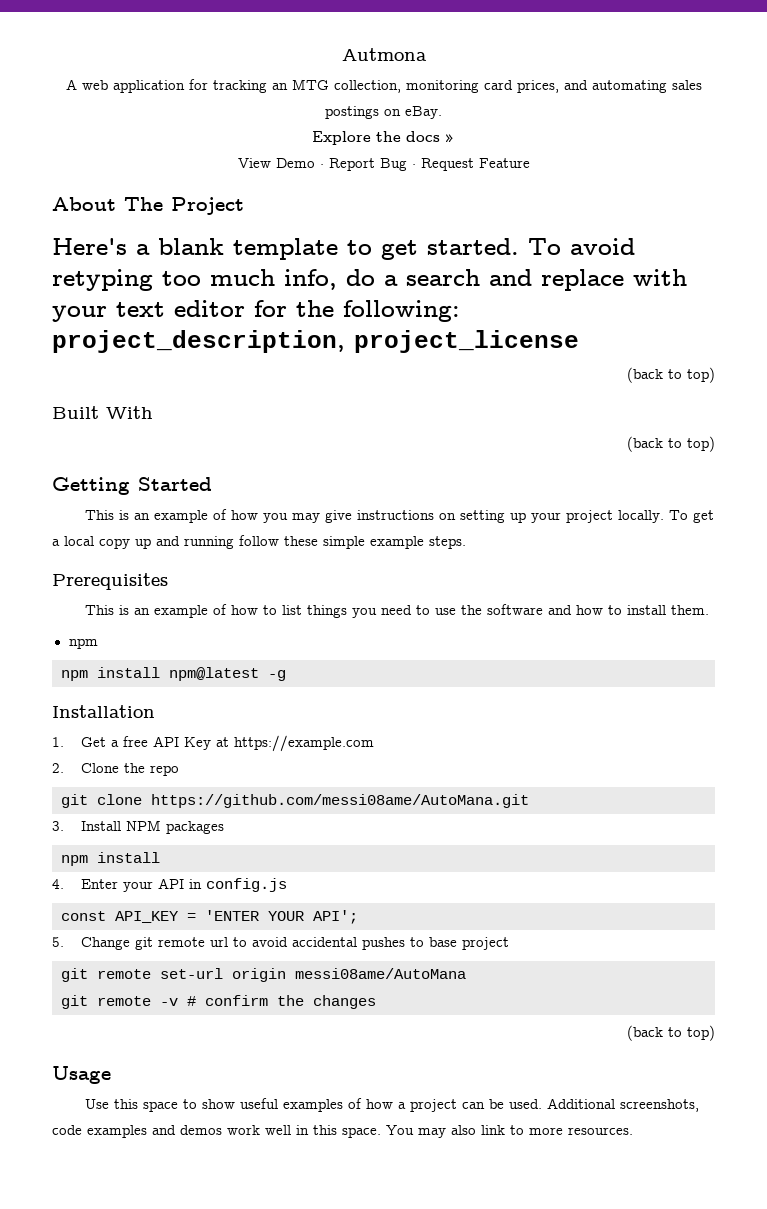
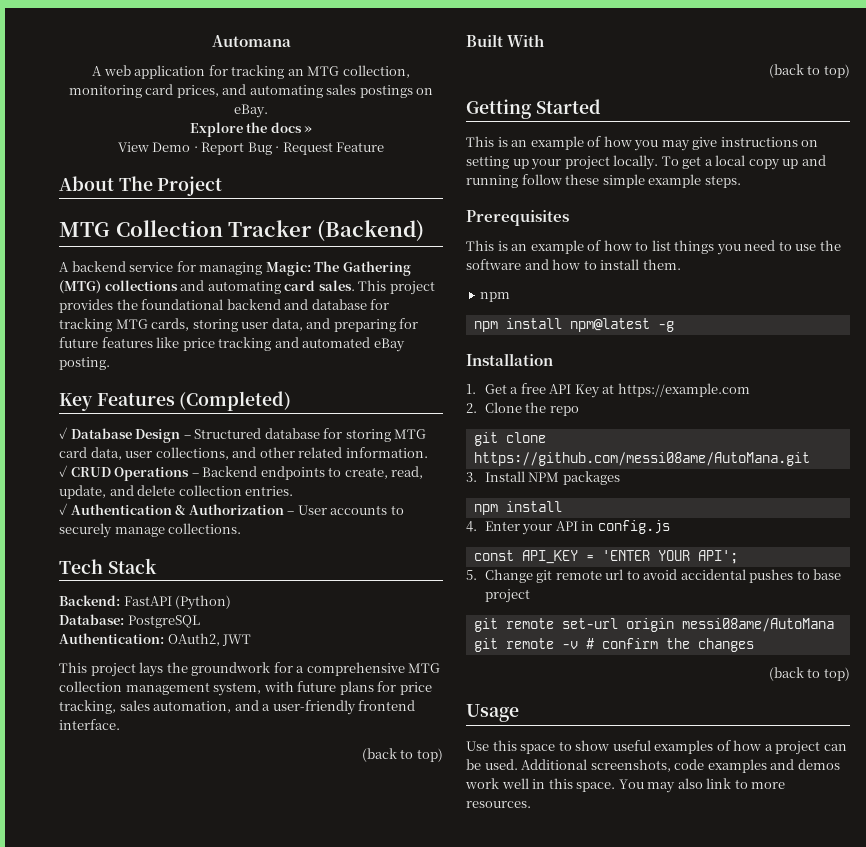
- Autmona
+ Automana
- Here's a blank template to get started. To avoid retyping too much info, do a search and replace with your text editor for the following: project_description, project_license
+ MTG Collection Tracker (Backend)
+ A backend service for managing Magic: The Gathering (MTG) collections and automating card sales. This project provides the foundational backend and database for tracking MTG cards, storing user data, and preparing for future features like price tracking and automated eBay posting.
+ Key Features (Completed)
+ ✓ Database Design – Structured database for storing MTG card data, user collections, and other related information.
+ ✓ CRUD Operations – Backend endpoints to create, read, update, and delete collection entries.
+ ✓ Authentication & Authorization – User accounts to securely manage collections.
+ Tech Stack
+ Backend: FastAPI (Python)
+ Database: PostgreSQL
+ Authentication: OAuth2, JWT
+ This project lays the groundwork for a comprehensive MTG collection management system, with future plans for price tracking, sales automation, and a user-friendly frontend interface.

